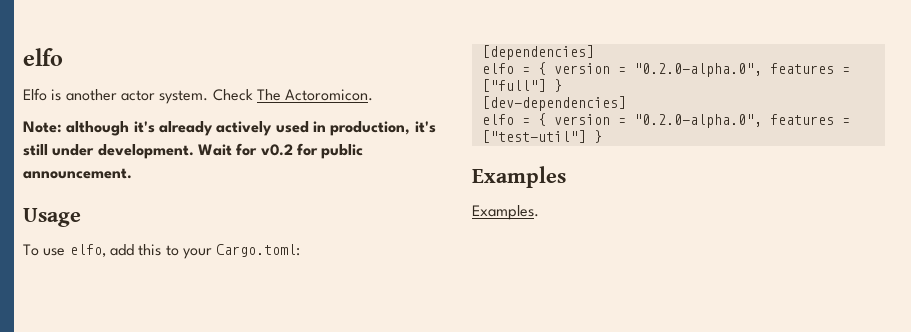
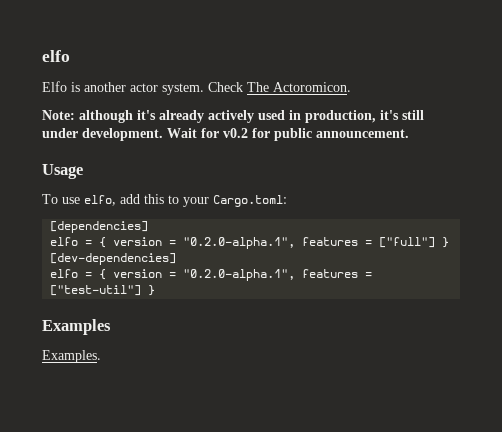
- elfo = { version = "0.2.0-alpha.0", features = ["full"] }
+ elfo = { version = "0.2.0-alpha.1", features = ["full"] }
- elfo = { version = "0.2.0-alpha.0", features = ["test-util"] }
+ elfo = { version = "0.2.0-alpha.1", features = ["test-util"] }

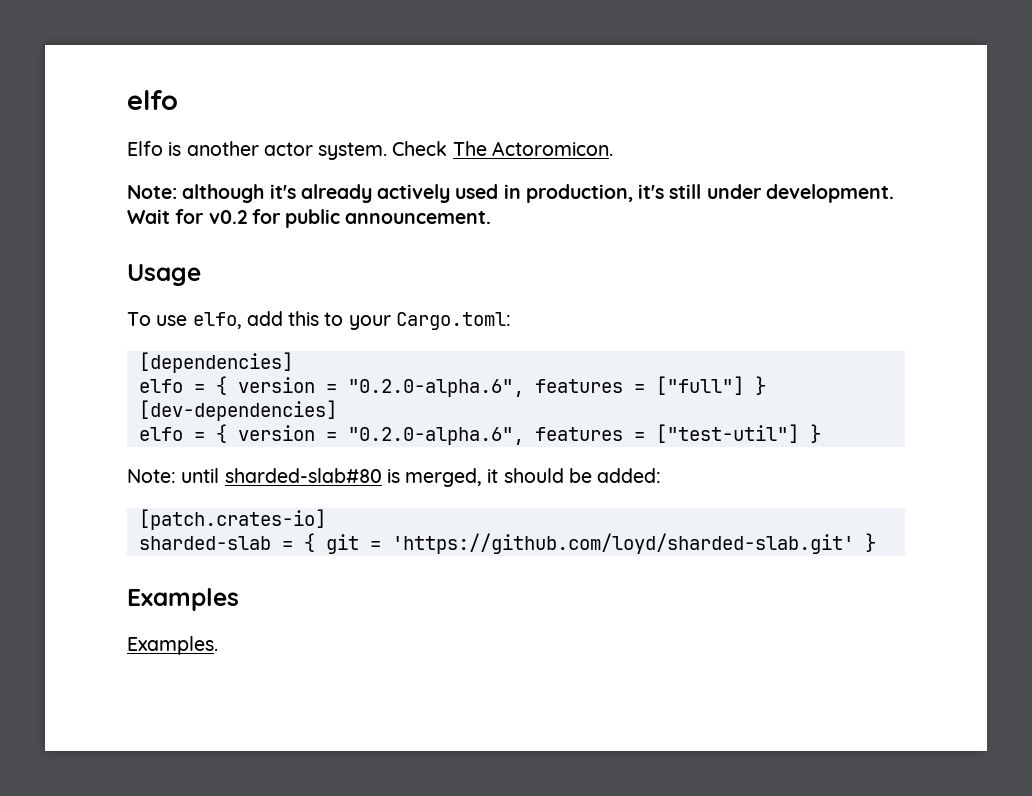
- elfo = { version = "0.2.0-alpha.1", features = ["full"] }
+ elfo = { version = "0.2.0-alpha.6", features = ["full"] }
- elfo = { version = "0.2.0-alpha.1", features = ["test-util"] }
+ elfo = { version = "0.2.0-alpha.6", features = ["test-util"] }
+ Note: until sharded-slab#80 is merged, it should be added:
+ [patch.crates-io]
+ sharded-slab = { git = 'https://github.com/loyd/sharded-slab.git' }

